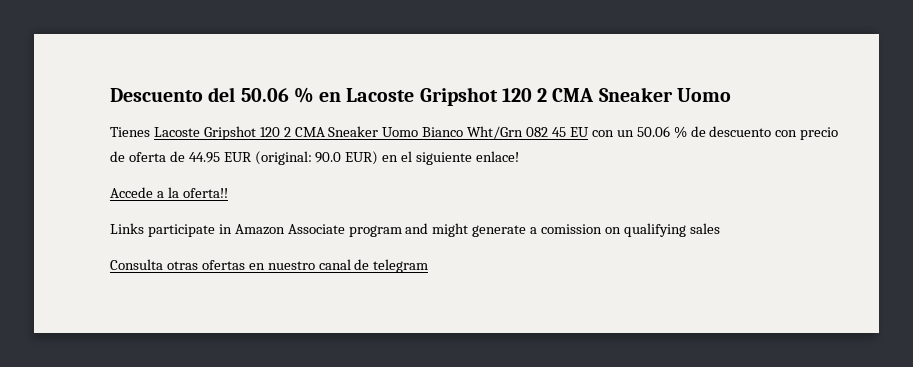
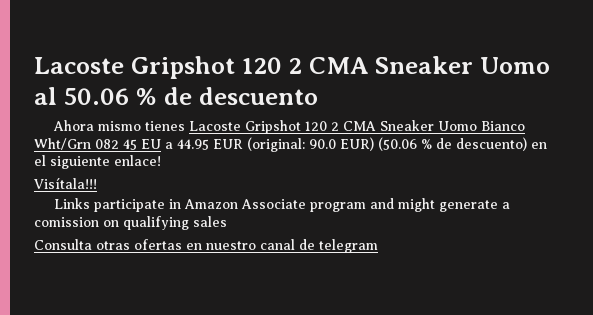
- Descuento del 50.06 % en Lacoste Gripshot 120 2 CMA Sneaker Uomo
- Tienes Lacoste Gripshot 120 2 CMA Sneaker Uomo Bianco Wht/Grn 082 45 EU con un 50.06 % de descuento con precio de oferta de 44.95 EUR (original: 90.0 EUR) en el siguiente enlace!
+ Lacoste Gripshot 120 2 CMA Sneaker Uomo al 50.06 % de descuento
+ Ahora mismo tienes Lacoste Gripshot 120 2 CMA Sneaker Uomo Bianco Wht/Grn 082 45 EU a 44.95 EUR (original: 90.0 EUR) (50.06 % de descuento) en el siguiente enlace!
- Accede a la oferta!!
+ Visítala!!!

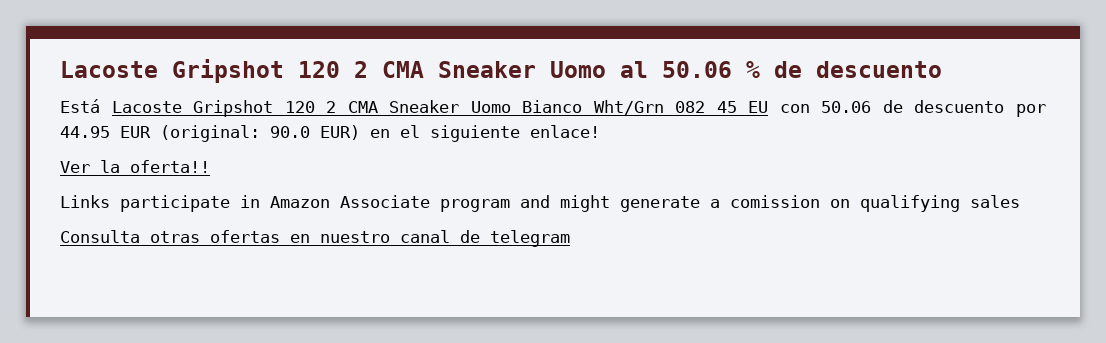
- Ahora mismo tienes Lacoste Gripshot 120 2 CMA Sneaker Uomo Bianco Wht/Grn 082 45 EU a 44.95 EUR (original: 90.0 EUR) (50.06 % de descuento) en el siguiente enlace!
+ Está Lacoste Gripshot 120 2 CMA Sneaker Uomo Bianco Wht/Grn 082 45 EU con 50.06 de descuento por 44.95 EUR (original: 90.0 EUR) en el siguiente enlace!
- Visítala!!!
+ Ver la oferta!!

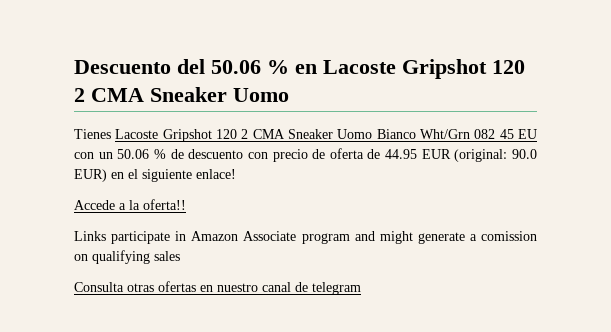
- Lacoste Gripshot 120 2 CMA Sneaker Uomo al 50.06 % de descuento
- Está Lacoste Gripshot 120 2 CMA Sneaker Uomo Bianco Wht/Grn 082 45 EU con 50.06 de descuento por 44.95 EUR (original: 90.0 EUR) en el siguiente enlace!
+ Descuento del 50.06 % en Lacoste Gripshot 120 2 CMA Sneaker Uomo
+ Tienes Lacoste Gripshot 120 2 CMA Sneaker Uomo Bianco Wht/Grn 082 45 EU con un 50.06 % de descuento con precio de oferta de 44.95 EUR (original: 90.0 EUR) en el siguiente enlace!
- Ver la oferta!!
+ Accede a la oferta!!

